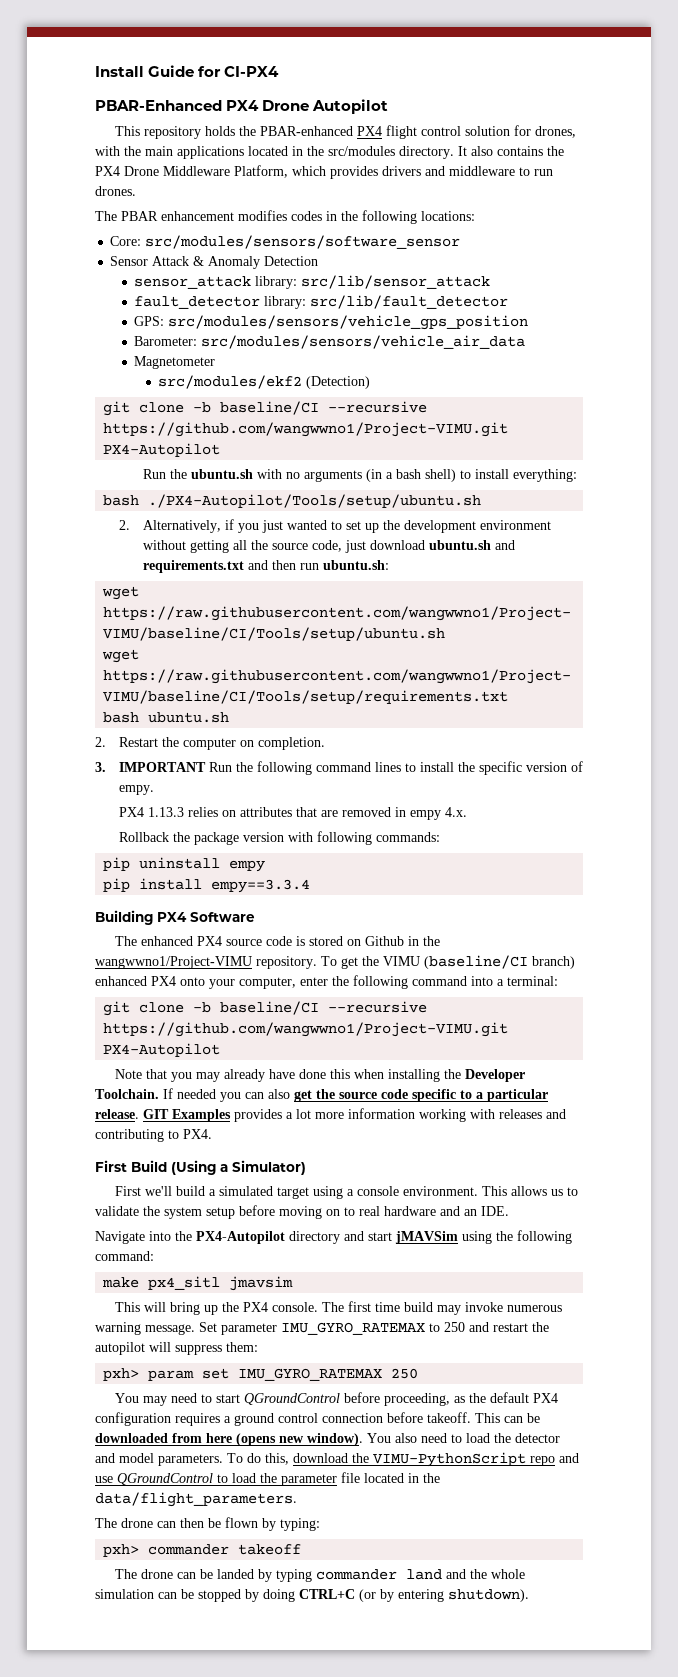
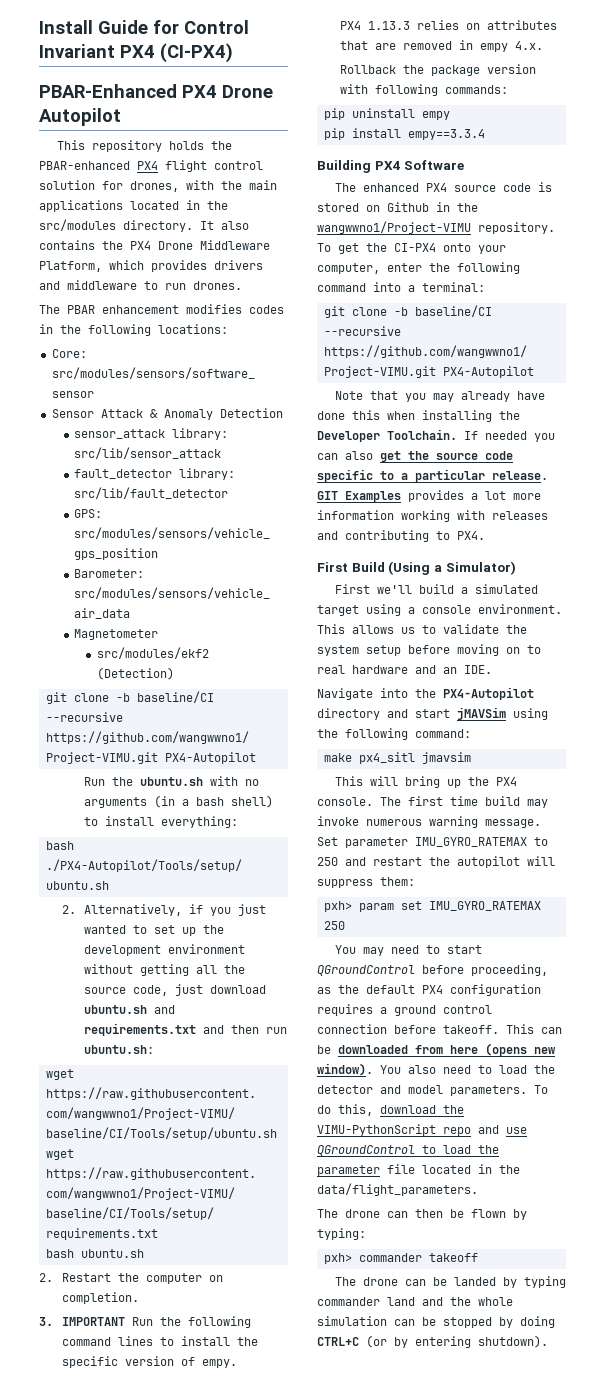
- Install Guide for CI-PX4
+ Install Guide for Control Invariant PX4 (CI-PX4)
- To get the VIMU (baseline/CI branch) enhanced PX4 onto your computer, enter the following command into a terminal:
+ To get the CI-PX4 onto your computer, enter the following command into a terminal:

